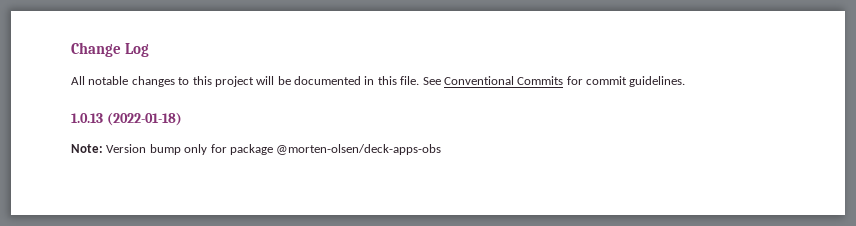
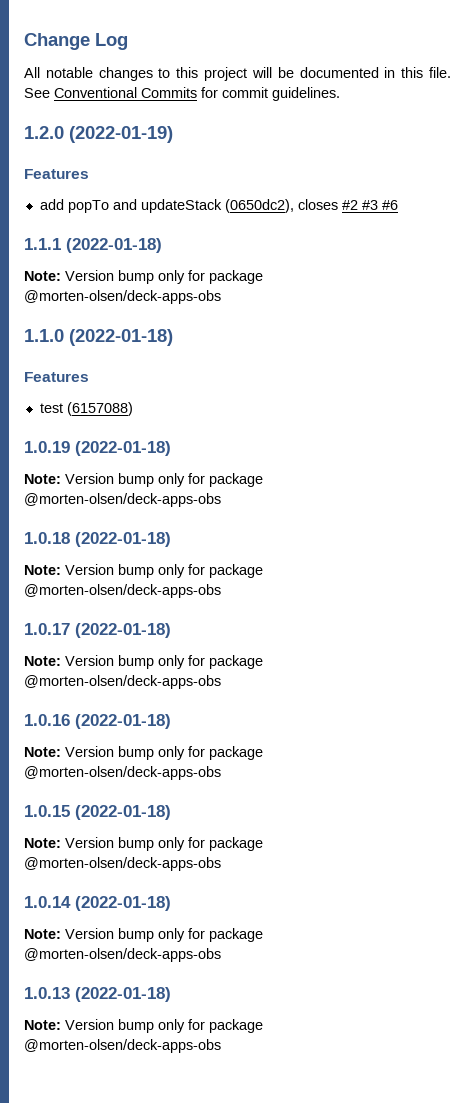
+ 1.2.0 (2022-01-19)
+ Features
+ add popTo and updateStack (0650dc2), closes #2 #3 #6
+ 1.1.1 (2022-01-18)
+ Note: Version bump only for package @morten-olsen/deck-apps-obs
+ 1.1.0 (2022-01-18)
+ Features
+ test (6157088)
+ 1.0.19 (2022-01-18)
+ Note: Version bump only for package @morten-olsen/deck-apps-obs
+ 1.0.18 (2022-01-18)
+ Note: Version bump only for package @morten-olsen/deck-apps-obs
+ 1.0.17 (2022-01-18)
+ Note: Version bump only for package @morten-olsen/deck-apps-obs
+ 1.0.16 (2022-01-18)
+ Note: Version bump only for package @morten-olsen/deck-apps-obs
+ 1.0.15 (2022-01-18)
+ Note: Version bump only for package @morten-olsen/deck-apps-obs
+ 1.0.14 (2022-01-18)
+ Note: Version bump only for package @morten-olsen/deck-apps-obs

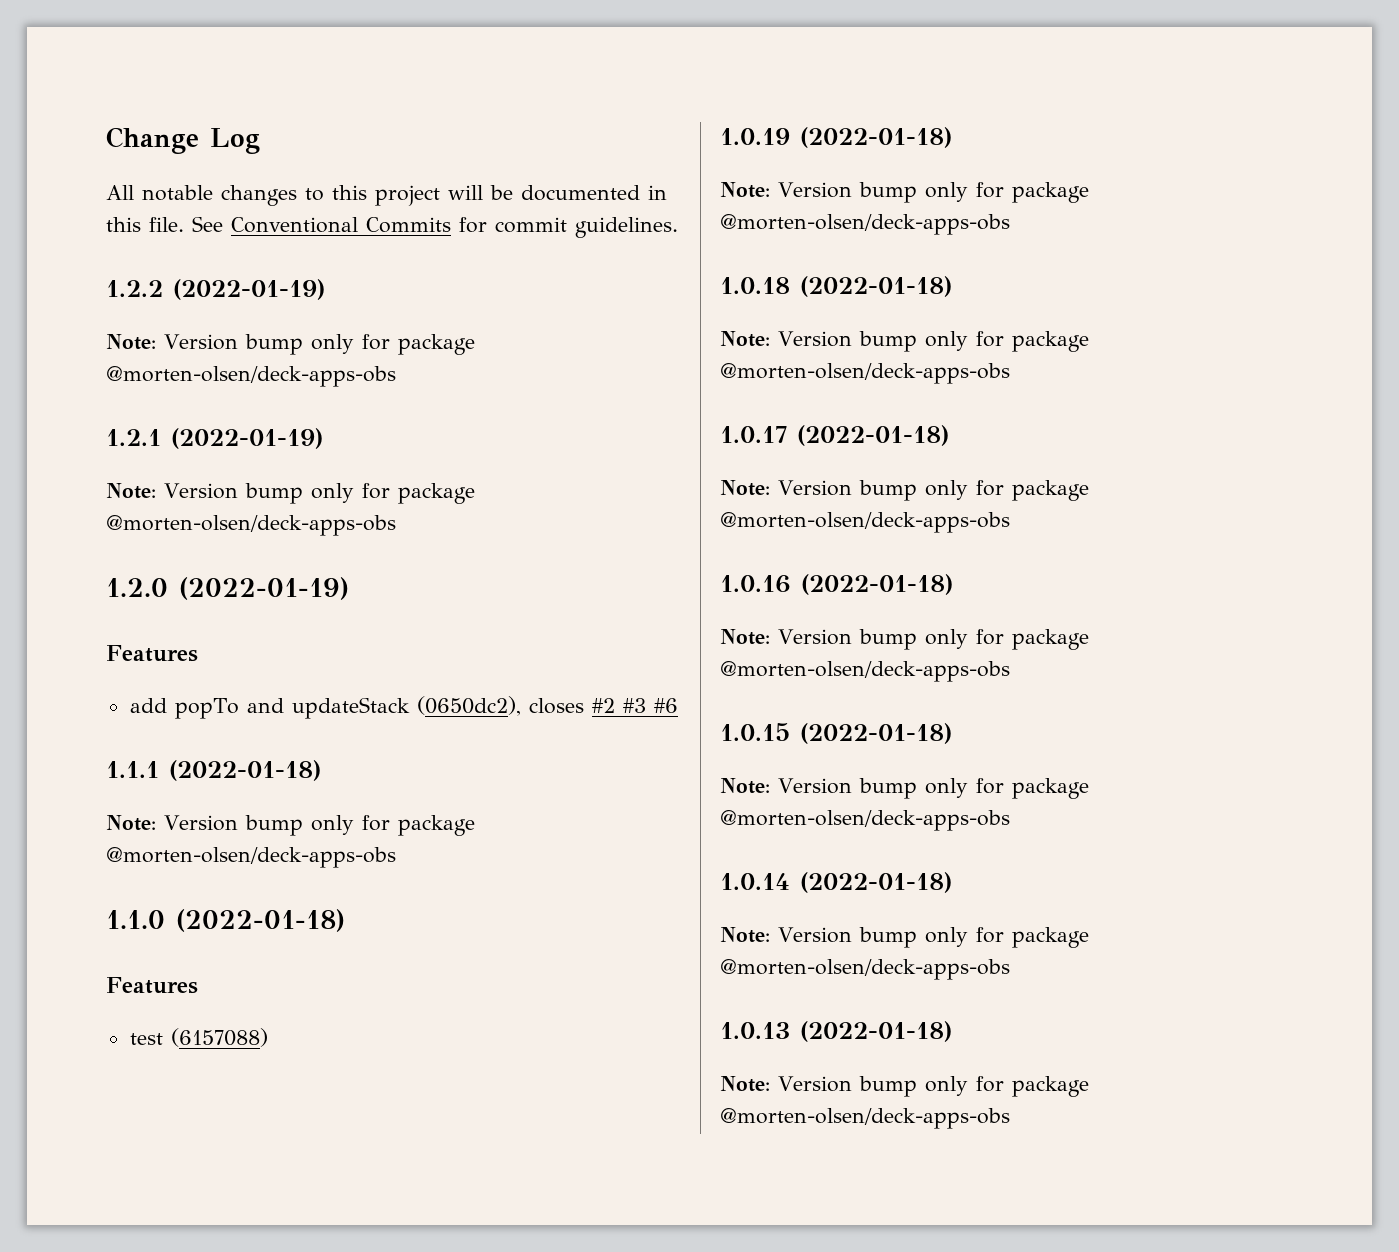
+ 1.2.2 (2022-01-19)
+ Note: Version bump only for package @morten-olsen/deck-apps-obs
+ 1.2.1 (2022-01-19)
+ Note: Version bump only for package @morten-olsen/deck-apps-obs

